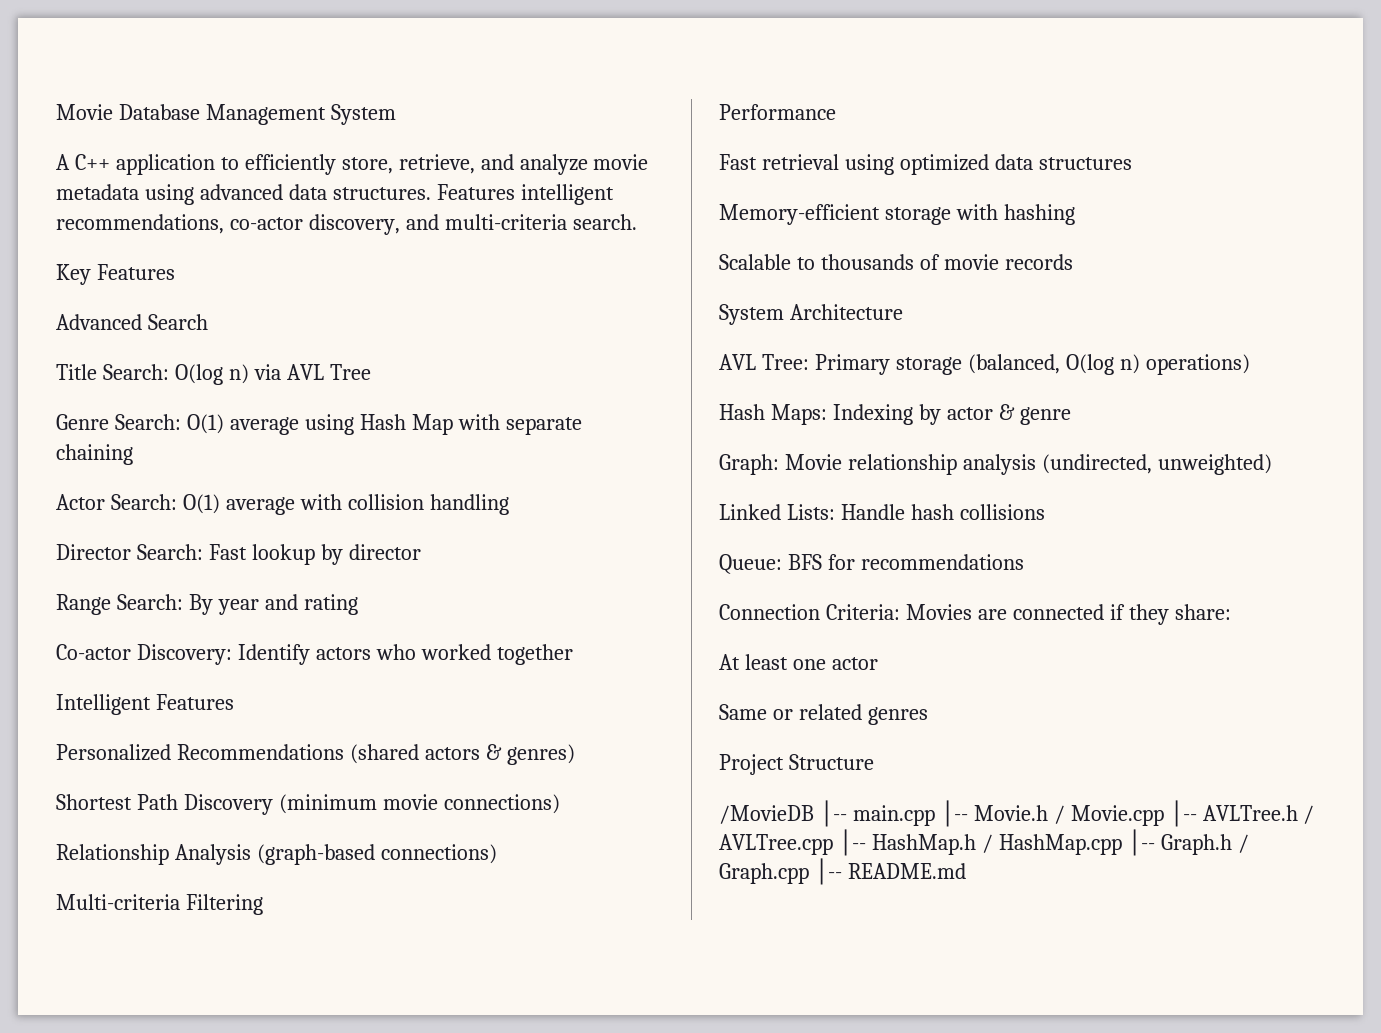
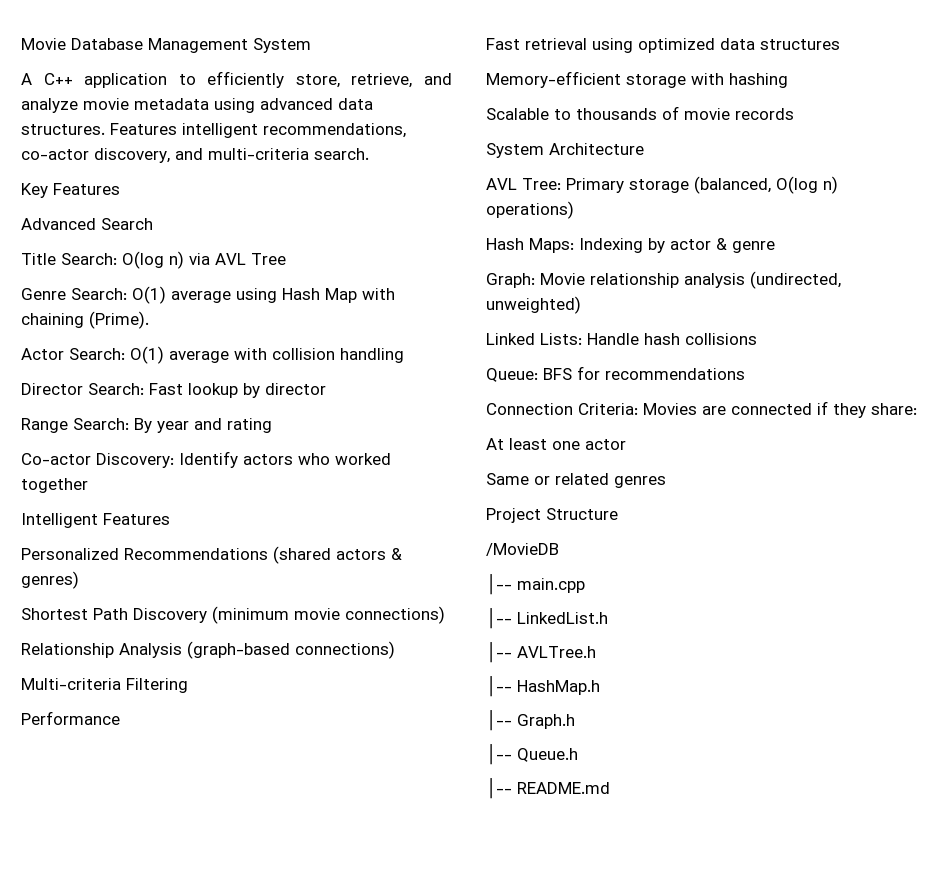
- Genre Search: O(1) average using Hash Map with separate chaining
+ Genre Search: O(1) average using Hash Map with chaining (Prime).
- /MovieDB │-- main.cpp │-- Movie.h / Movie.cpp │-- AVLTree.h / AVLTree.cpp │-- HashMap.h / HashMap.cpp │-- Graph.h / Graph.cpp │-- README.md
+ /MovieDB
+ │-- main.cpp
+ │-- LinkedList.h
+ │-- AVLTree.h
+ │-- HashMap.h
+ │-- Graph.h
+ │-- Queue.h
+ │-- README.md

